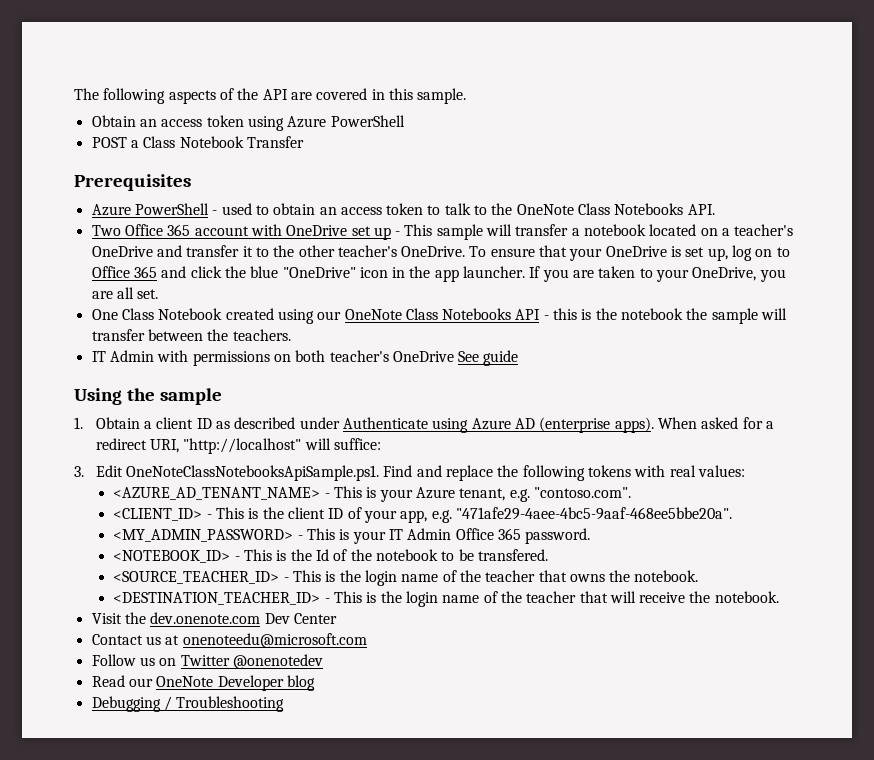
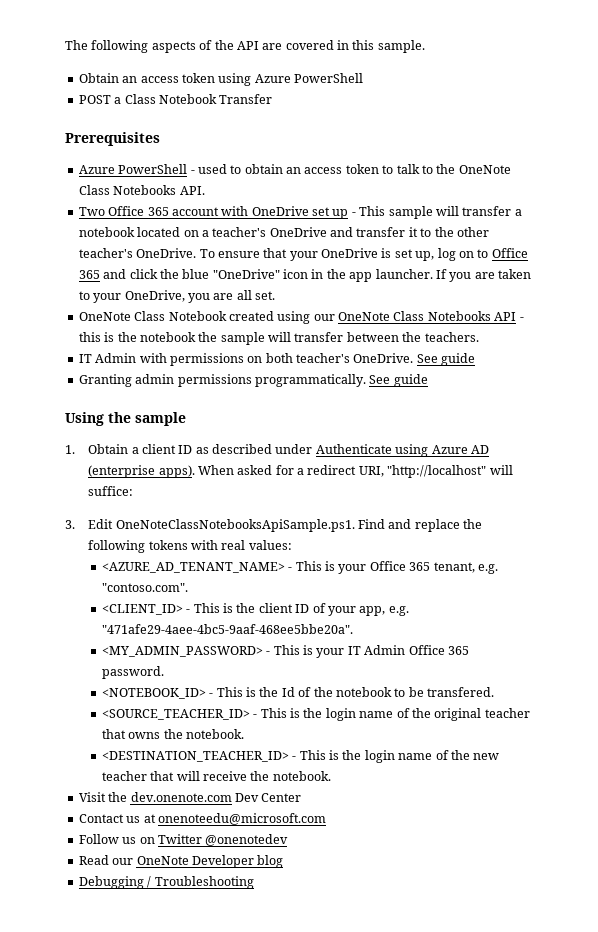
- One Class Notebook created using our OneNote Class Notebooks API - this is the notebook the sample will transfer between the teachers.
+ OneNote Class Notebook created using our OneNote Class Notebooks API - this is the notebook the sample will transfer between the teachers.
- IT Admin with permissions on both teacher's OneDrive See guide
+ IT Admin with permissions on both teacher's OneDrive. See guide
+ Granting admin permissions programmatically. See guide
- <AZURE_AD_TENANT_NAME> - This is your Azure tenant, e.g. "contoso.com".
+ <AZURE_AD_TENANT_NAME> - This is your Office 365 tenant, e.g. "contoso.com".
- <SOURCE_TEACHER_ID> - This is the login name of the teacher that owns the notebook.
+ <SOURCE_TEACHER_ID> - This is the login name of the original teacher that owns the notebook.
- <DESTINATION_TEACHER_ID> - This is the login name of the teacher that will receive the notebook.
+ <DESTINATION_TEACHER_ID> - This is the login name of the new teacher that will receive the notebook.

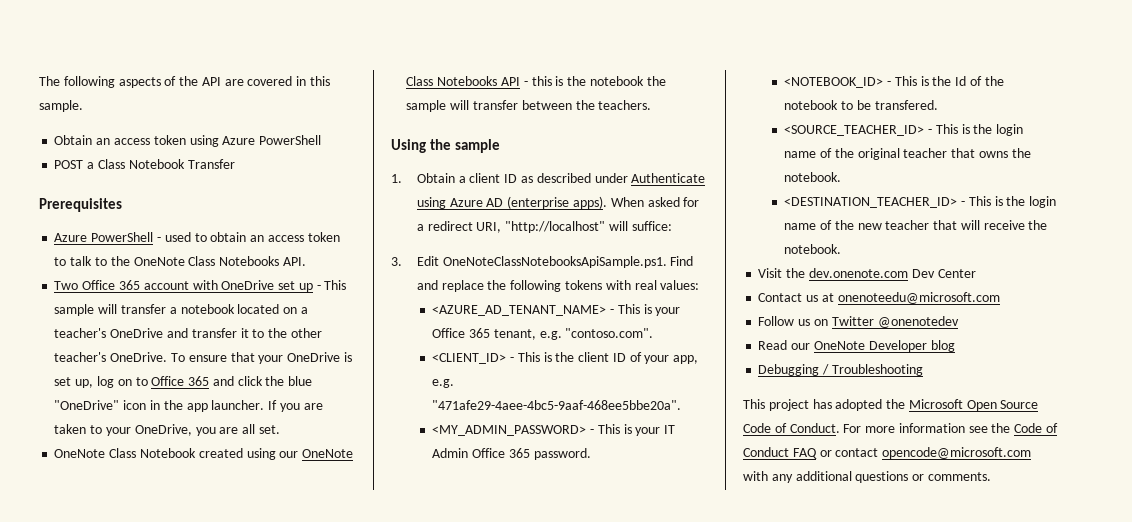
- IT Admin with permissions on both teacher's OneDrive. See guide
- Granting admin permissions programmatically. See guide
+ This project has adopted the Microsoft Open Source Code of Conduct. For more information see the Code of Conduct FAQ or contact opencode@microsoft.com with any additional questions or comments.

